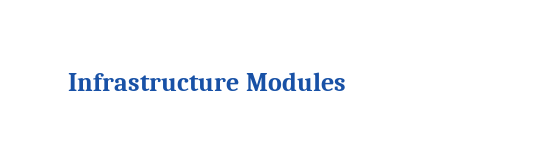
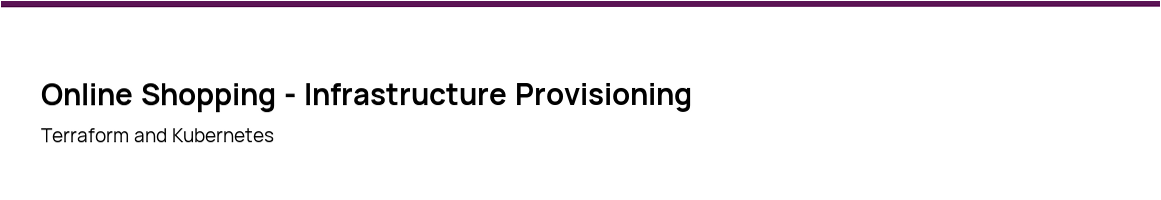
- Infrastructure Modules
+ Online Shopping - Infrastructure Provisioning
+ Terraform and Kubernetes

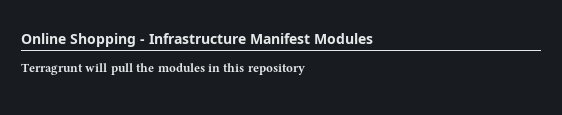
- Online Shopping - Infrastructure Provisioning
- Terraform and Kubernetes
+ Online Shopping - Infrastructure Manifest Modules
+ Terragrunt will pull the modules in this repository

